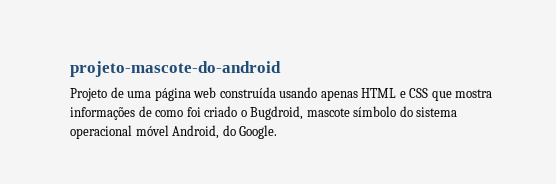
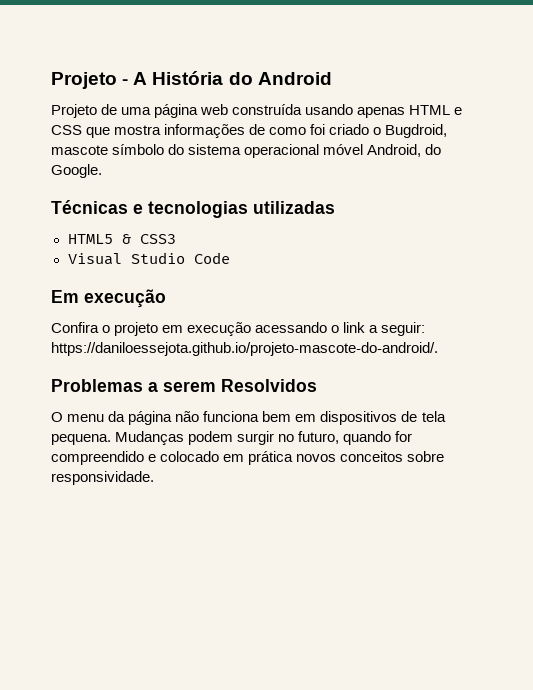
- projeto-mascote-do-android
+ Projeto - A História do Android
+ Técnicas e tecnologias utilizadas
+ HTML5 & CSS3
+ Visual Studio Code
+ Em execução
+ Confira o projeto em execução acessando o link a seguir: https://daniloessejota.github.io/projeto-mascote-do-android/.
+ Problemas a serem Resolvidos
+ O menu da página não funciona bem em dispositivos de tela pequena. Mudanças podem surgir no futuro, quando for compreendido e colocado em prática novos conceitos sobre responsividade.

